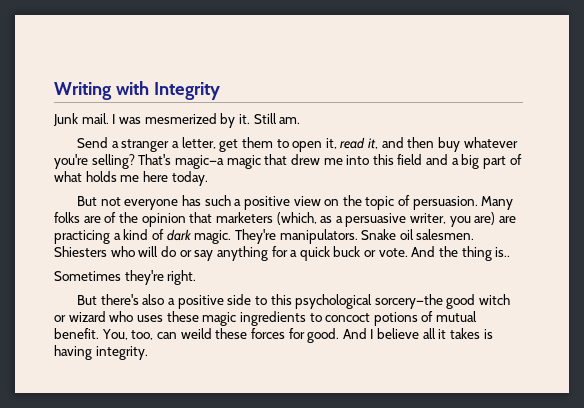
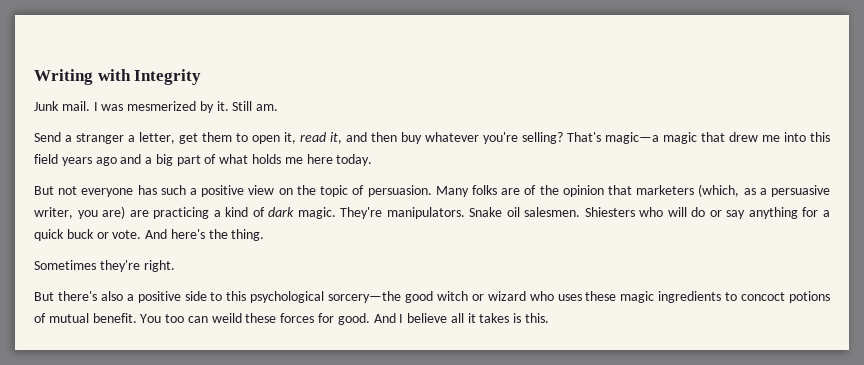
- That's magic—a magic that drew me into this field and a big part of what holds me here today.
+ That's magic—a magic that drew me into this field years ago and a big part of what holds me here today.
- And the thing is..
+ And here's the thing.
- You, too, can weild these forces for good.
+ You too can weild these forces for good.
- And I believe all it takes is having integrity.
+ And I believe all it takes is this.

